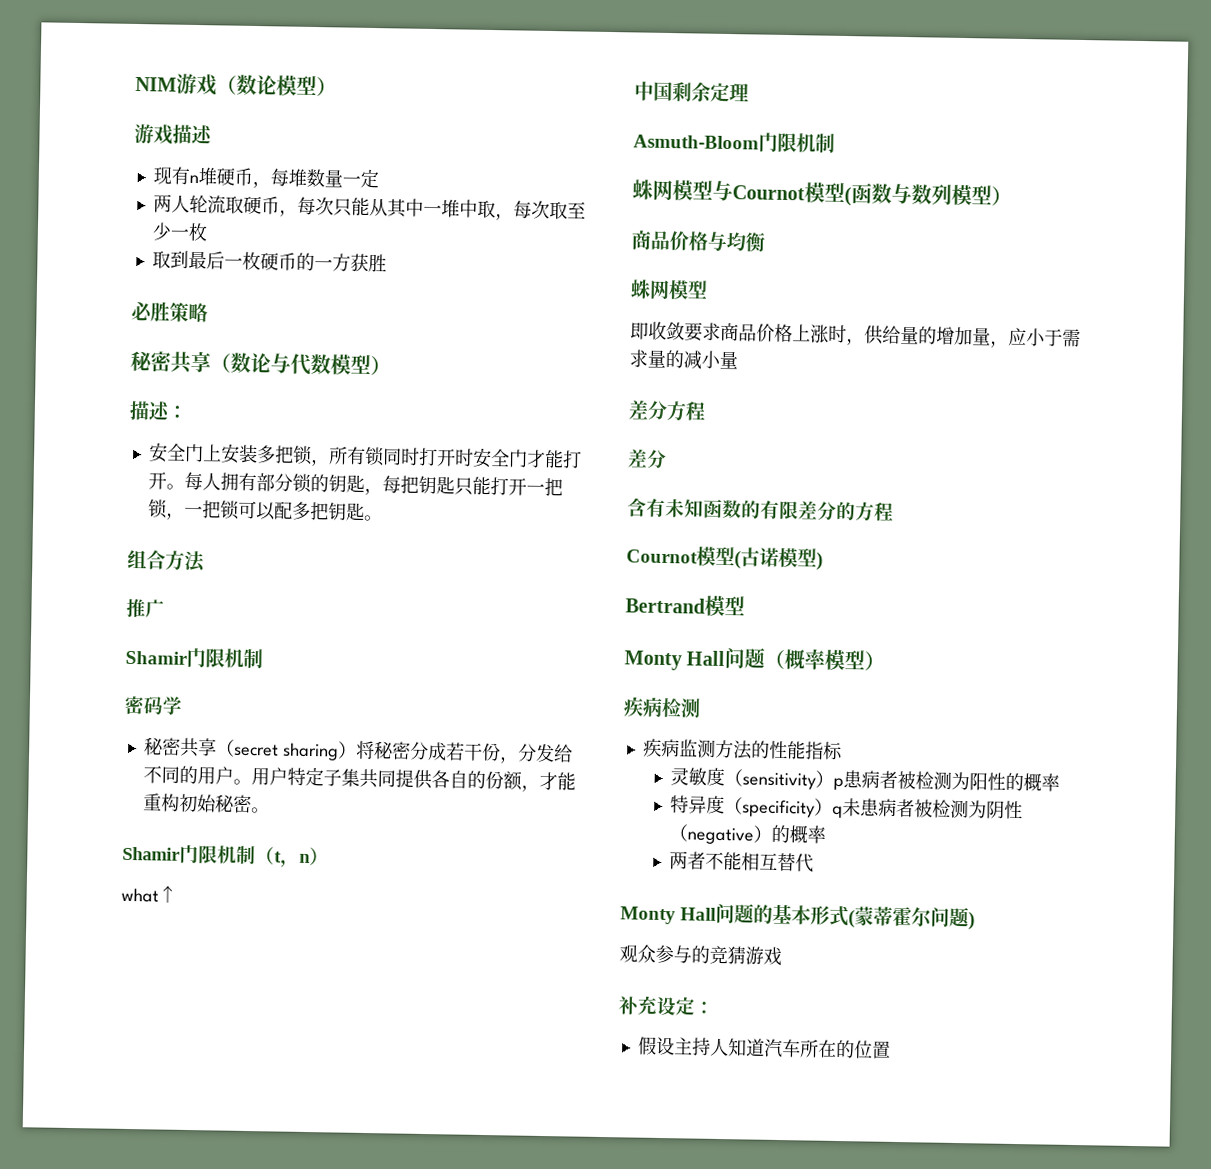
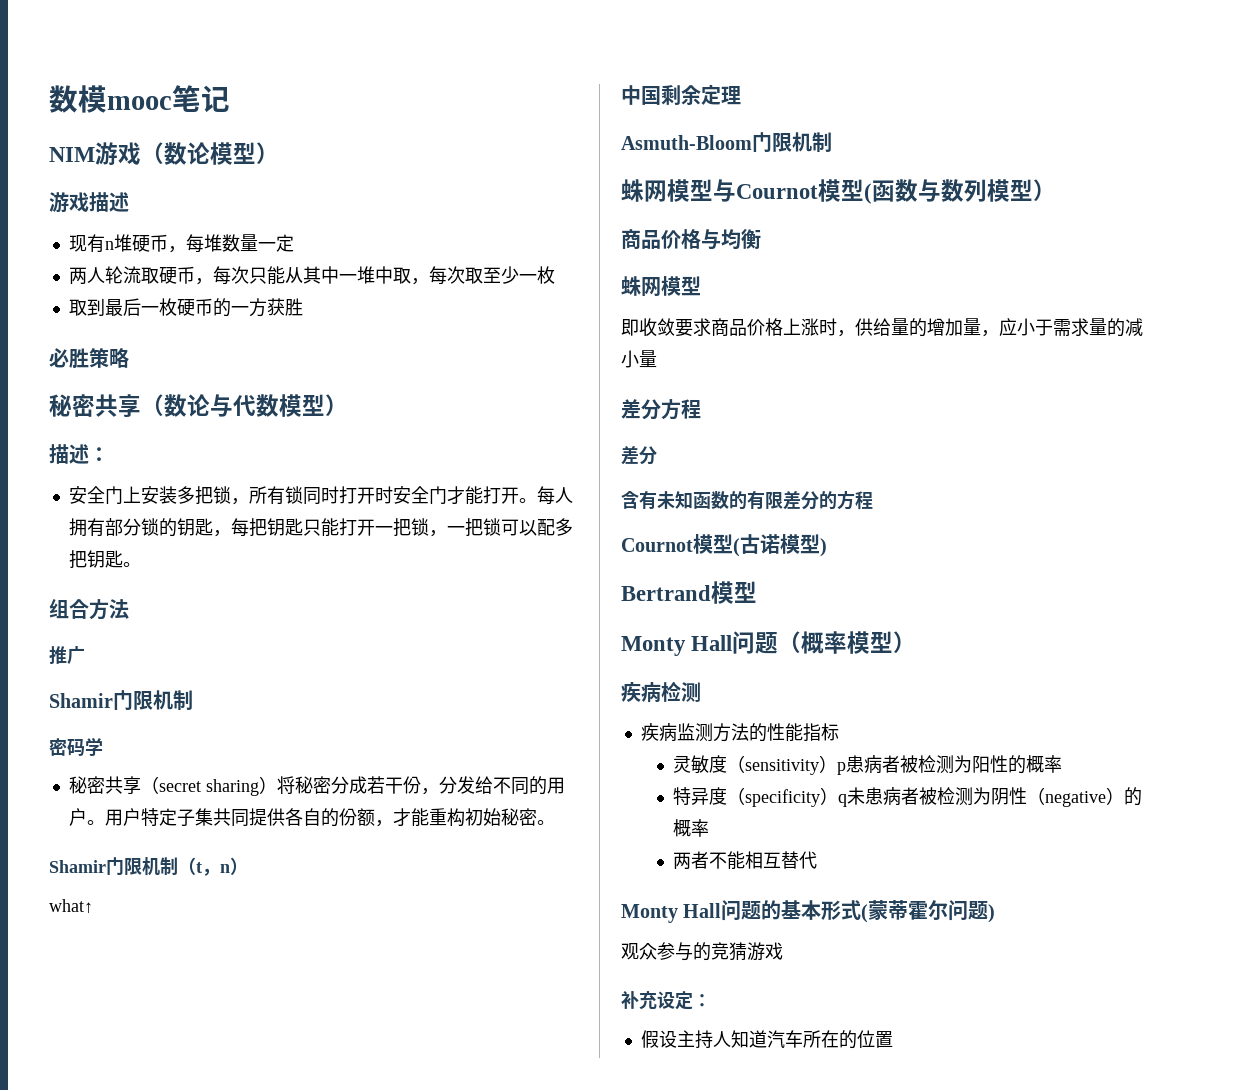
+ 数模mooc笔记

